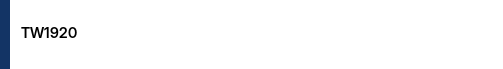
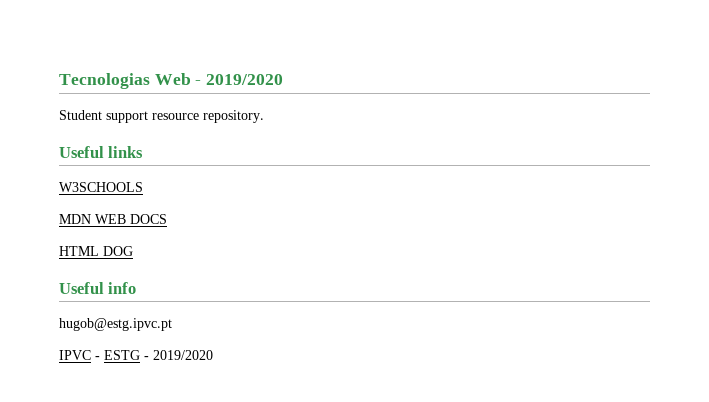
- TW1920
+ Tecnologias Web - 2019/2020
+ Student support resource repository.
+ Useful links
+ W3SCHOOLS
+ MDN WEB DOCS
+ HTML DOG
+ Useful info
+ hugob@estg.ipvc.pt
+ IPVC - ESTG - 2019/2020

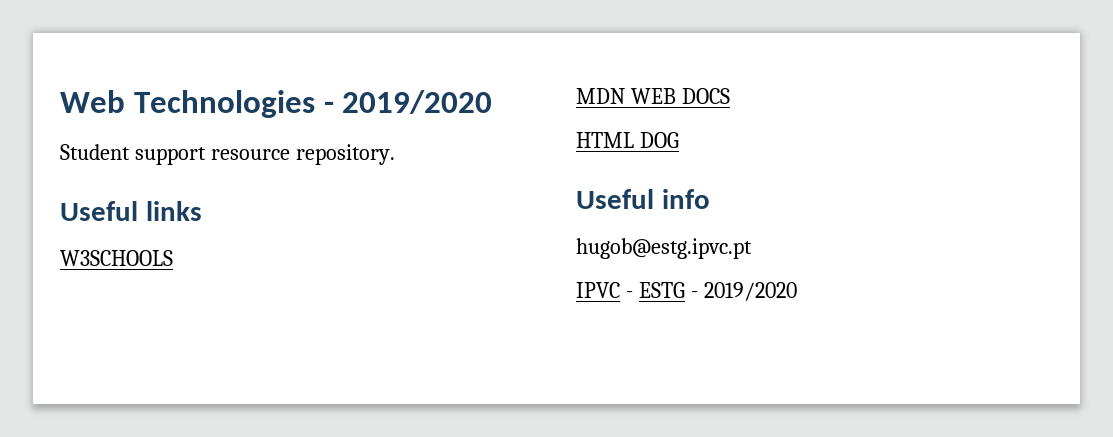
- Tecnologias Web - 2019/2020
+ Web Technologies - 2019/2020

